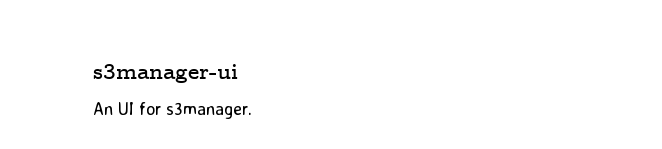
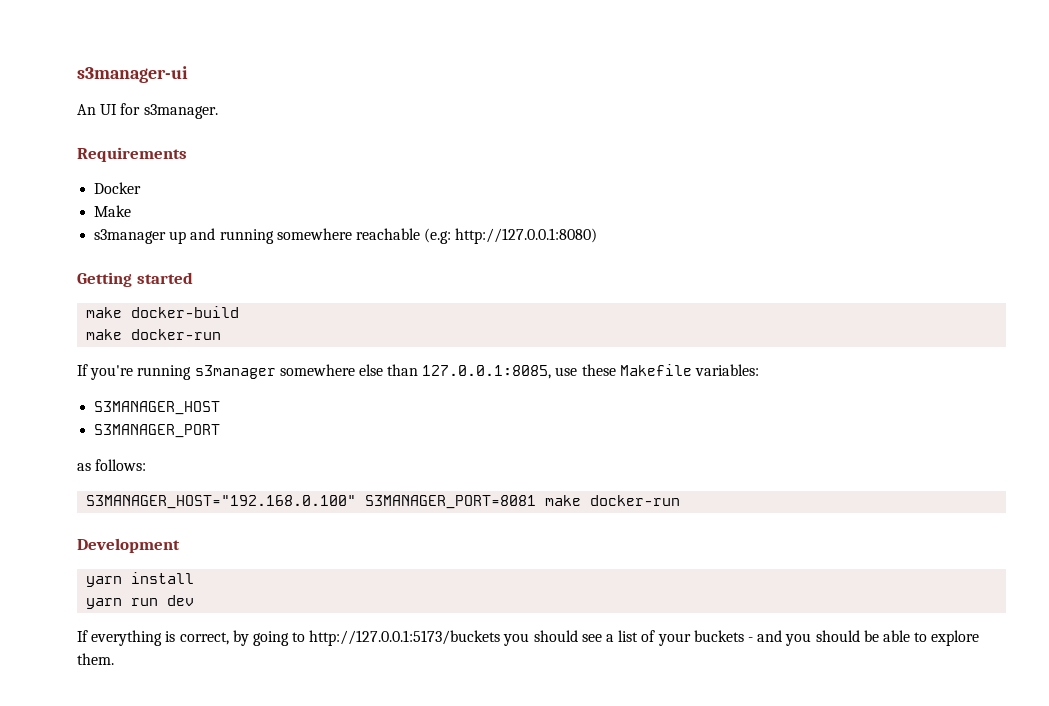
+ Requirements
+ Docker
+ Make
+ s3manager up and running somewhere reachable (e.g: http://127.0.0.1:8080)
+ Getting started
+ make docker-build
+ make docker-run
+ If you're running s3manager somewhere else than 127.0.0.1:8085, use these Makefile variables:
+ S3MANAGER_HOST
+ S3MANAGER_PORT
+ as follows:
+ S3MANAGER_HOST="192.168.0.100" S3MANAGER_PORT=8081 make docker-run
+ Development
+ yarn install
+ yarn run dev
+ If everything is correct, by going to http://127.0.0.1:5173/buckets you should see a list of your buckets - and you should be able to explore them.

